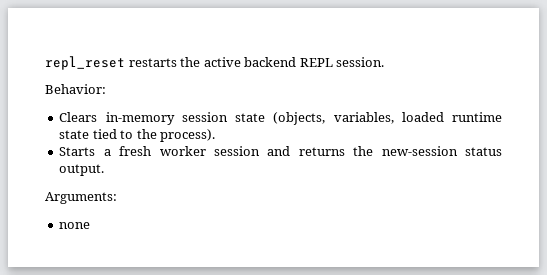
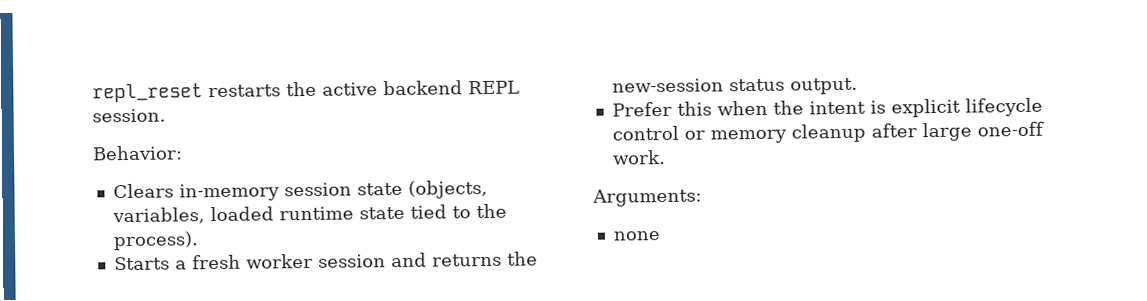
+ Prefer this when the intent is explicit lifecycle control or memory cleanup after large one-off work.

